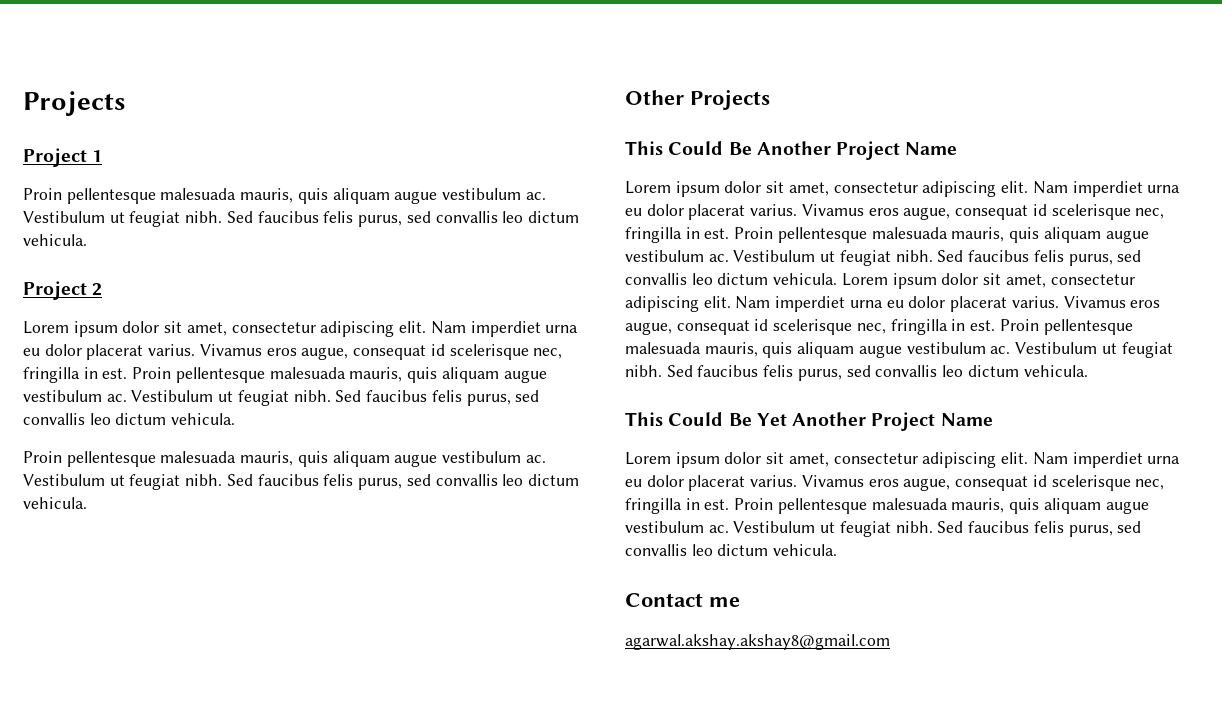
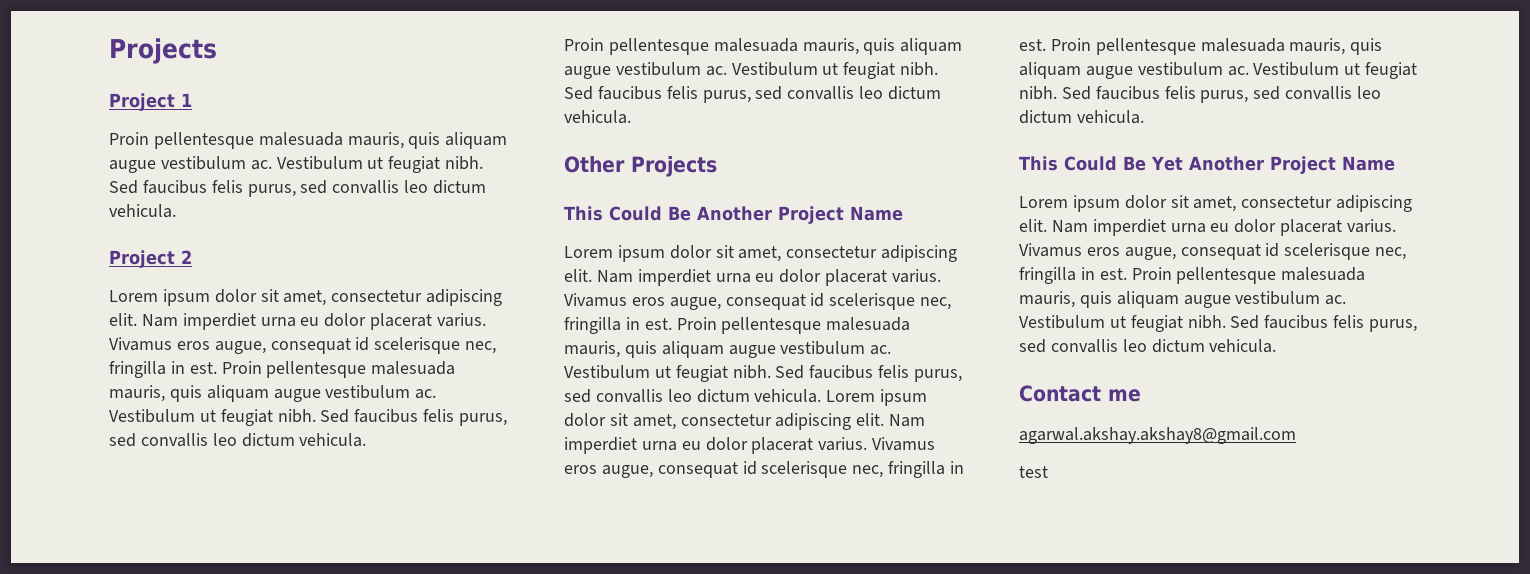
+ test

